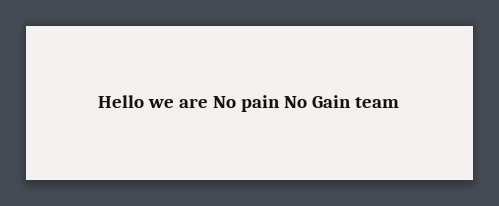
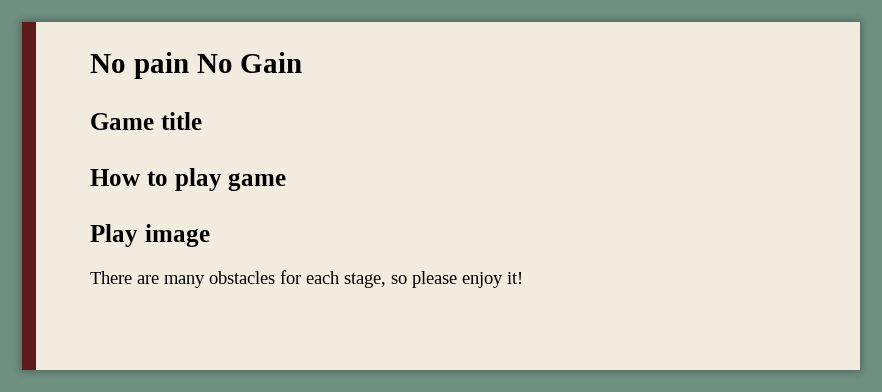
- Hello we are No pain No Gain team
+ No pain No Gain
+ Game title
+ How to play game
+ Play image
+ There are many obstacles for each stage, so please enjoy it!

